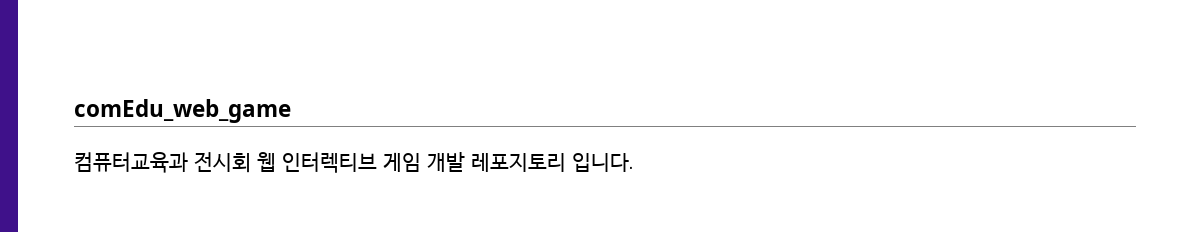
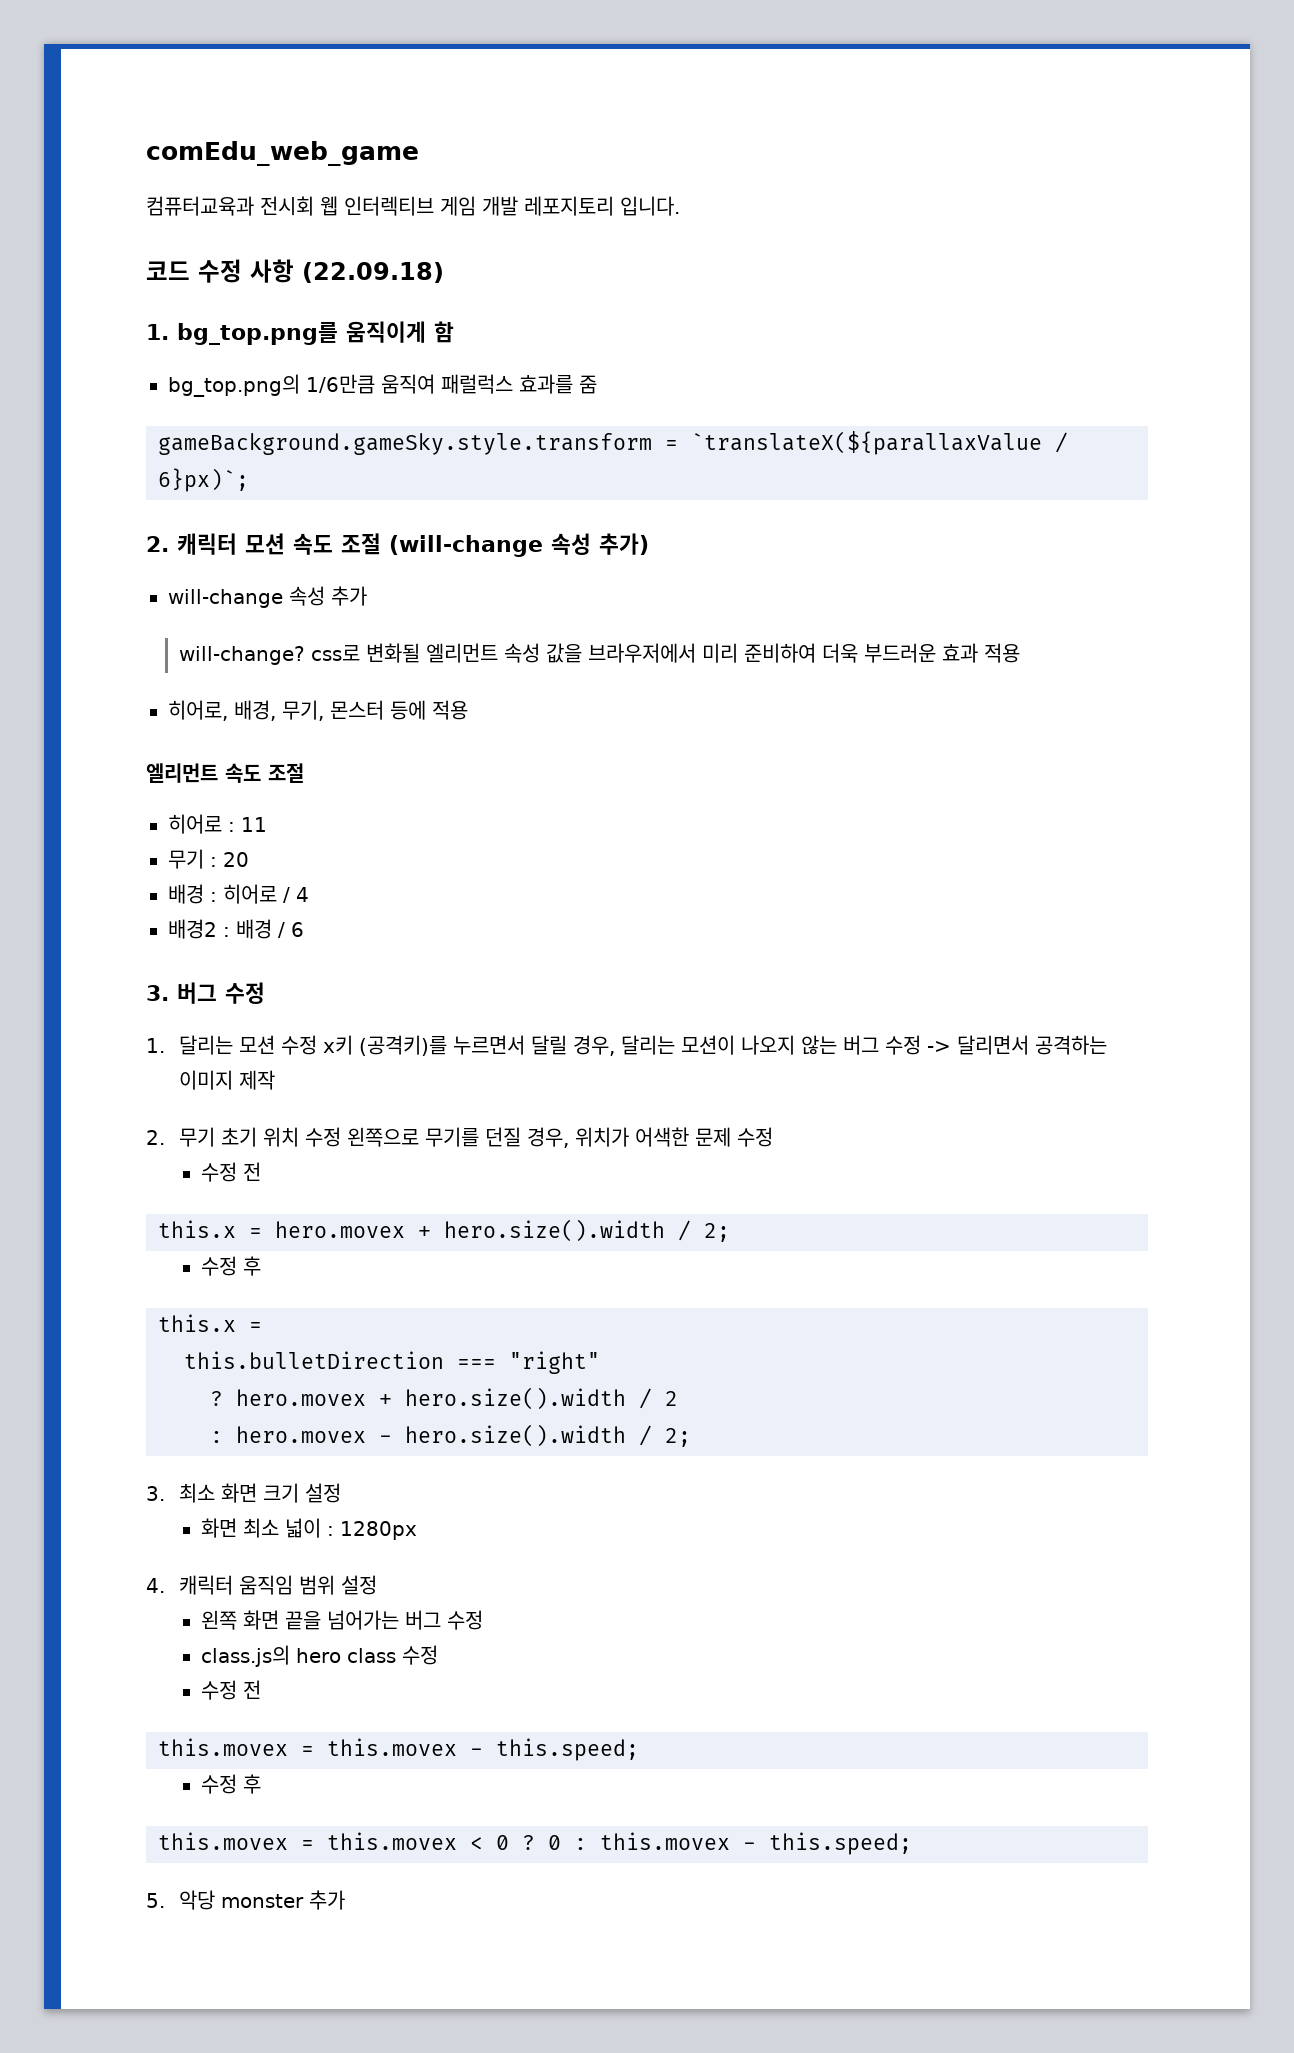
+ 코드 수정 사항 (22.09.18)
+ 1. bg_top.png를 움직이게 함
+ bg_top.png의 1/6만큼 움직여 패럴럭스 효과를 줌
+ gameBackground.gameSky.style.transform = `translateX(${parallaxValue / 6}px)`;
+ 2. 캐릭터 모션 속도 조절 (will-change 속성 추가)
+ will-change 속성 추가
+ will-change? css로 변화될 엘리먼트 속성 값을 브라우저에서 미리 준비하여 더욱 부드러운 효과 적용
+ 히어로, 배경, 무기, 몬스터 등에 적용
+ 엘리먼트 속도 조절
+ 히어로 : 11
+ 무기 : 20
+ 배경 : 히어로 / 4
+ 배경2 : 배경 / 6
+ 3. 버그 수정
+ 1. 달리는 모션 수정 x키 (공격키)를 누르면서 달릴 경우, 달리는 모션이 나오지 않는 버그 수정 -> 달리면서 공격하는 이미지 제작
+ 2. 무기 초기 위치 수정 왼쪽으로 무기를 던질 경우, 위치가 어색한 문제 수정
+ 수정 전
+ this.x = hero.movex + hero.size().width / 2;
+ 수정 후
+ this.x =
+ this.bulletDirection === "right"
+ ? hero.movex + hero.size().width / 2
+ : hero.movex - hero.size().width / 2;
+ 3. 최소 화면 크기 설정
+ 화면 최소 넓이 : 1280px
+ 4. 캐릭터 움직임 범위 설정
+ 왼쪽 화면 끝을 넘어가는 버그 수정
+ class.js의 hero class 수정
+ 수정 전
+ this.movex = this.movex - this.speed;
+ 수정 후
+ this.movex = this.movex < 0 ? 0 : this.movex - this.speed;
+ 5. 악당 monster 추가

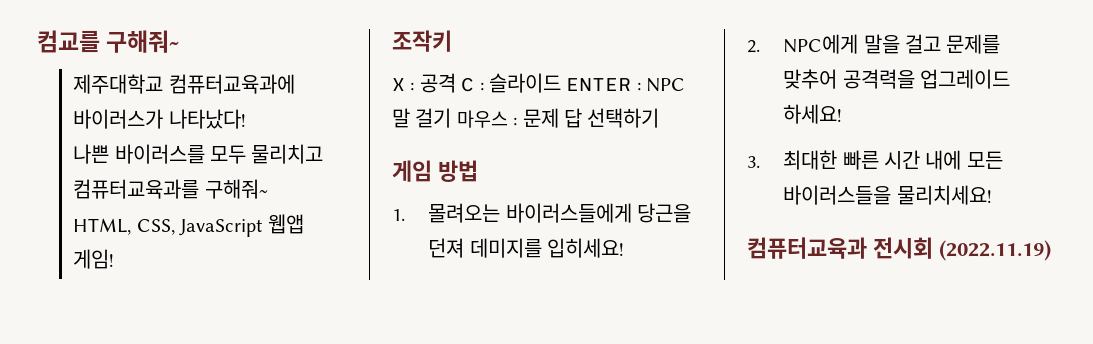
- comEdu_web_game
- 컴퓨터교육과 전시회 웹 인터렉티브 게임 개발 레포지토리 입니다.
- 코드 수정 사항 (22.09.18)
- 1. bg_top.png를 움직이게 함
- bg_top.png의 1/6만큼 움직여 패럴럭스 효과를 줌
- gameBackground.gameSky.style.transform = `translateX(${parallaxValue / 6}px)`;
- 2. 캐릭터 모션 속도 조절 (will-change 속성 추가)
- will-change 속성 추가
- will-change? css로 변화될 엘리먼트 속성 값을 브라우저에서 미리 준비하여 더욱 부드러운 효과 적용
- 히어로, 배경, 무기, 몬스터 등에 적용
- 엘리먼트 속도 조절
- 히어로 : 11
- 무기 : 20
- 배경 : 히어로 / 4
- 배경2 : 배경 / 6
- 3. 버그 수정
- 1. 달리는 모션 수정 x키 (공격키)를 누르면서 달릴 경우, 달리는 모션이 나오지 않는 버그 수정 -> 달리면서 공격하는 이미지 제작
- 2. 무기 초기 위치 수정 왼쪽으로 무기를 던질 경우, 위치가 어색한 문제 수정
- 수정 전
- this.x = hero.movex + hero.size().width / 2;
- 수정 후
- this.x =
- this.bulletDirection === "right"
- ? hero.movex + hero.size().width / 2
- : hero.movex - hero.size().width / 2;
- 3. 최소 화면 크기 설정
- 화면 최소 넓이 : 1280px
- 4. 캐릭터 움직임 범위 설정
- 왼쪽 화면 끝을 넘어가는 버그 수정
- class.js의 hero class 수정
- 수정 전
- this.movex = this.movex - this.speed;
- 수정 후
- this.movex = this.movex < 0 ? 0 : this.movex - this.speed;
- 5. 악당 monster 추가
+ 컴교를 구해줘~
+ 제주대학교 컴퓨터교육과에 바이러스가 나타났다!
+ 나쁜 바이러스를 모두 물리치고 컴퓨터교육과를 구해줘~
+ HTML, CSS, JavaScript 웹앱 게임!
+ 조작키
+ X : 공격 C : 슬라이드 ENTER : NPC 말 걸기 마우스 : 문제 답 선택하기
+ 게임 방법
+ 1. 몰려오는 바이러스들에게 당근을 던져 데미지를 입히세요!
+ 2. NPC에게 말을 걸고 문제를 맞추어 공격력을 업그레이드 하세요!
+ 3. 최대한 빠른 시간 내에 모든 바이러스들을 물리치세요!
+ 컴퓨터교육과 전시회 (2022.11.19)

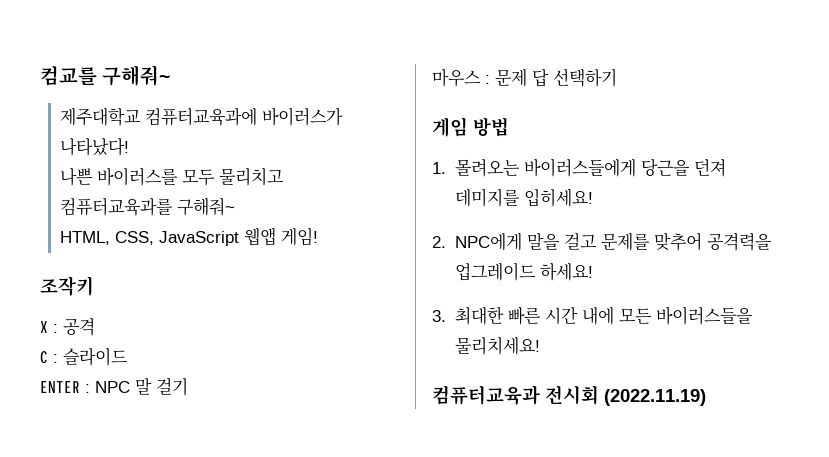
- X : 공격 C : 슬라이드 ENTER : NPC 말 걸기 마우스 : 문제 답 선택하기
+ X : 공격
+ C : 슬라이드
+ ENTER : NPC 말 걸기
+ 마우스 : 문제 답 선택하기

